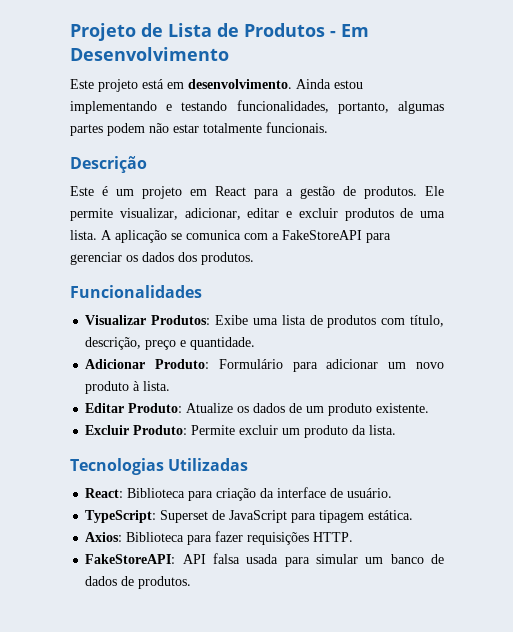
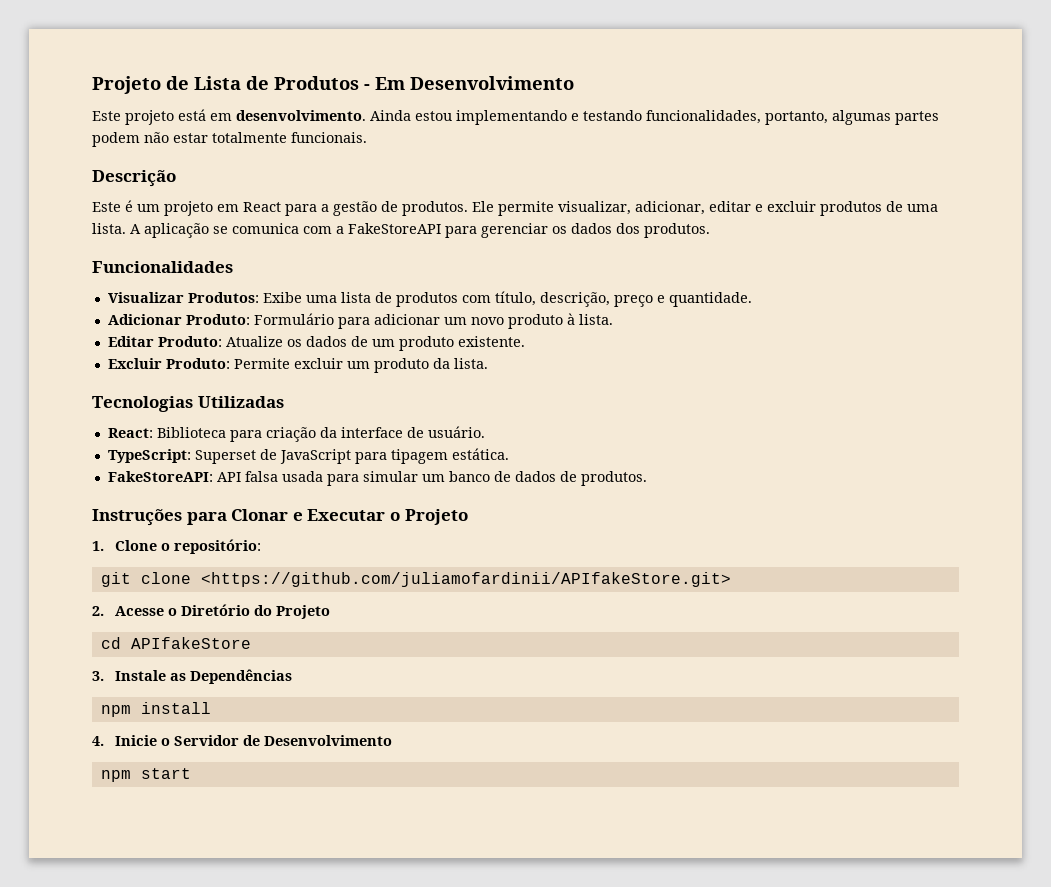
- Axios: Biblioteca para fazer requisições HTTP.
+ Instruções para Clonar e Executar o Projeto
+ 1. Clone o repositório:
+ git clone <https://github.com/juliamofardinii/APIfakeStore.git>
+ 2. Acesse o Diretório do Projeto
+ cd APIfakeStore
+ 3. Instale as Dependências
+ npm install
+ 4. Inicie o Servidor de Desenvolvimento
+ npm start

